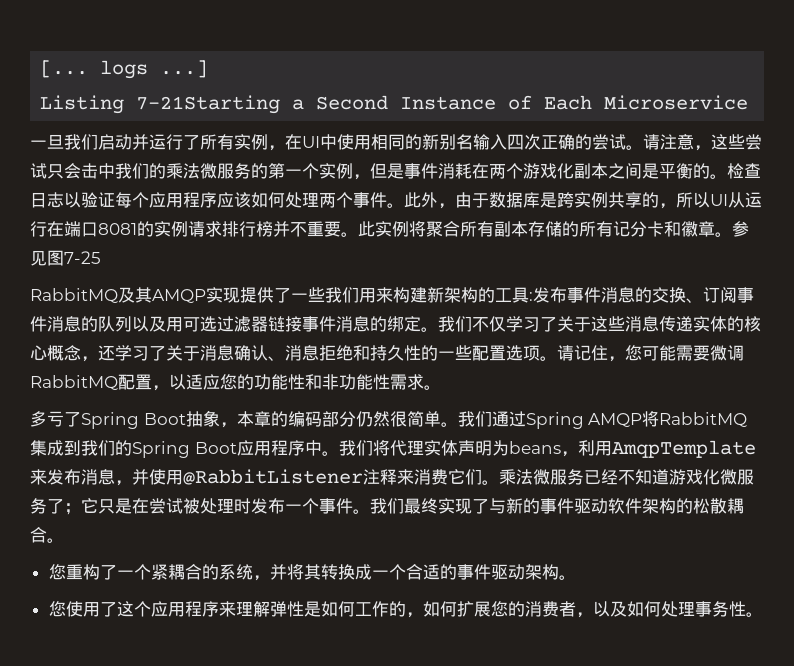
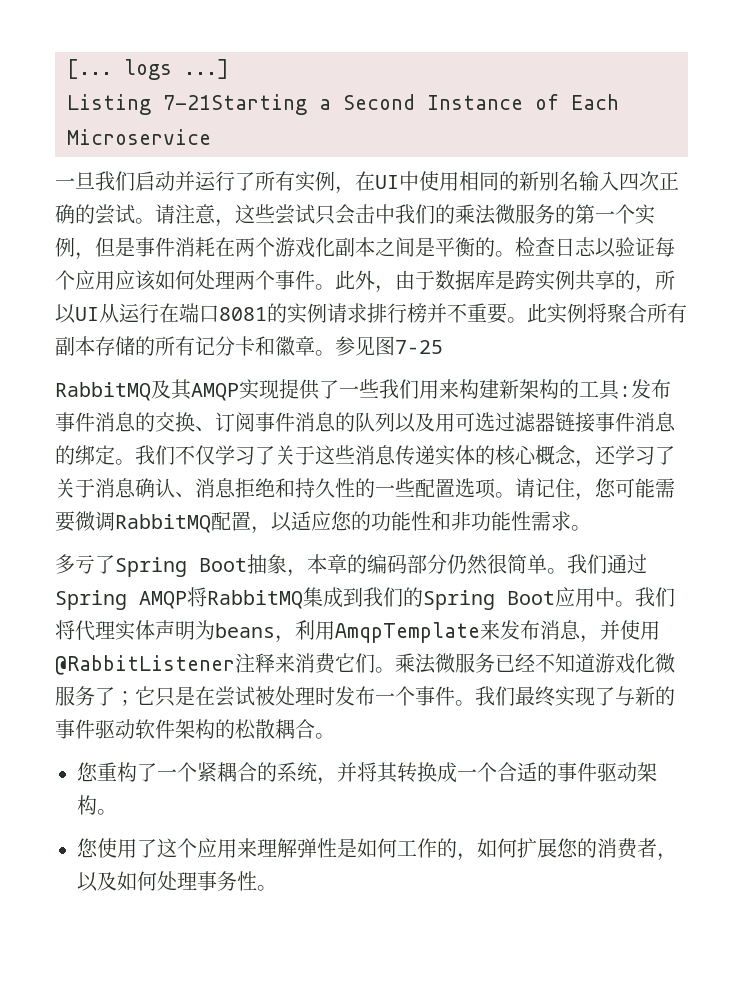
- 检查日志以验证每个应用程序应该如何处理两个事件。
+ 检查日志以验证每个应用应该如何处理两个事件。
- 我们通过Spring AMQP将RabbitMQ集成到我们的Spring Boot应用程序中。
+ 我们通过Spring AMQP将RabbitMQ集成到我们的Spring Boot应用中。
- 您使用了这个应用程序来理解弹性是如何工作的，如何扩展您的消费者，以及如何处理事务性。
+ 您使用了这个应用来理解弹性是如何工作的，如何扩展您的消费者，以及如何处理事务性。

